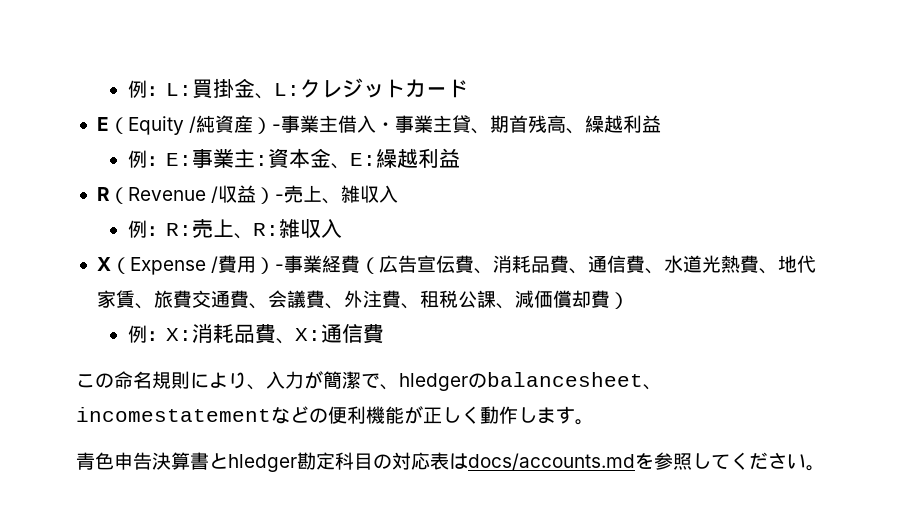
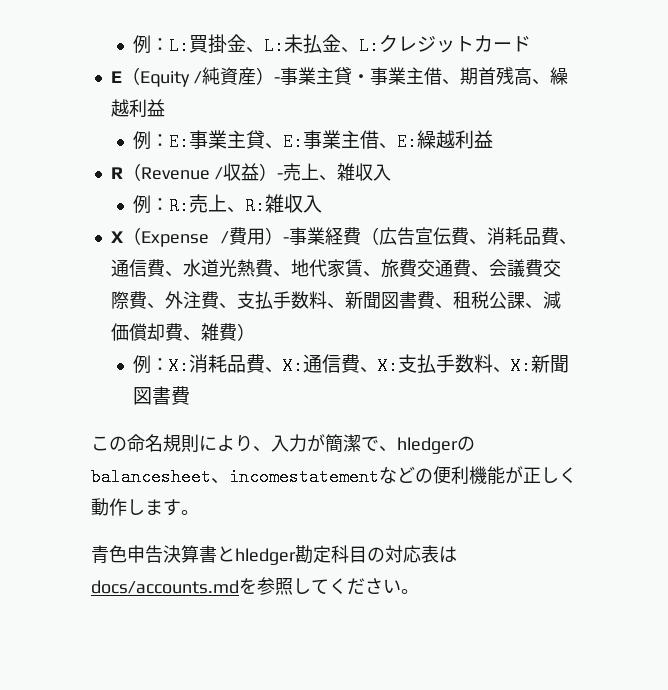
- 例：L:買掛金、L:クレジットカード
+ 例：L:買掛金、L:未払金、L:クレジットカード
- E（Equity /純資産）-事業主借入・事業主貸、期首残高、繰越利益
+ E（Equity /純資産）-事業主貸・事業主借、期首残高、繰越利益
- 例：E:事業主:資本金、E:繰越利益
+ 例：E:事業主貸、E:事業主借、E:繰越利益
- X（Expense /費用）-事業経費（広告宣伝費、消耗品費、通信費、水道光熱費、地代家賃、旅費交通費、会議費、外注費、租税公課、減価償却費）
+ X（Expense /費用）-事業経費（広告宣伝費、消耗品費、通信費、水道光熱費、地代家賃、旅費交通費、会議費交際費、外注費、支払手数料、新聞図書費、租税公課、減価償却費、雑費）
- 例：X:消耗品費、X:通信費
+ 例：X:消耗品費、X:通信費、X:支払手数料、X:新聞図書費

